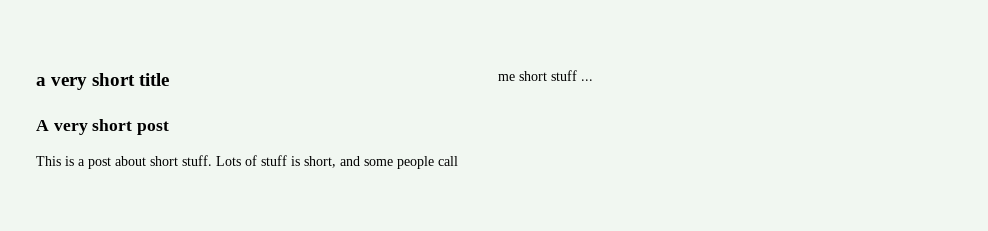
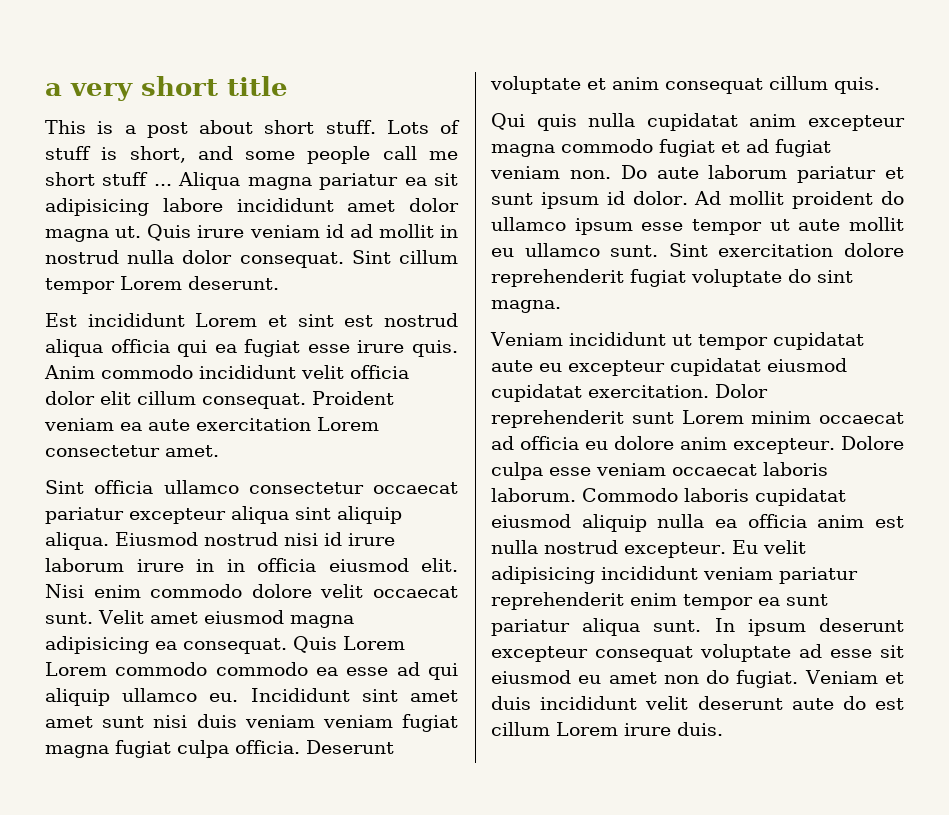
- A very short post
+ Aliqua magna pariatur ea sit adipisicing labore incididunt amet dolor magna ut. Quis irure veniam id ad mollit in nostrud nulla dolor consequat. Sint cillum tempor Lorem deserunt.
+ Est incididunt Lorem et sint est nostrud aliqua officia qui ea fugiat esse irure quis. Anim commodo incididunt velit officia dolor elit cillum consequat. Proident veniam ea aute exercitation Lorem consectetur amet.
+ Sint officia ullamco consectetur occaecat pariatur excepteur aliqua sint aliquip aliqua. Eiusmod nostrud nisi id irure laborum irure in in officia eiusmod elit. Nisi enim commodo dolore velit occaecat sunt. Velit amet eiusmod magna adipisicing ea consequat. Quis Lorem Lorem commodo commodo ea esse ad qui aliquip ullamco eu. Incididunt sint amet amet sunt nisi duis veniam veniam fugiat magna fugiat culpa officia. Deserunt voluptate et anim consequat cillum quis.
+ Qui quis nulla cupidatat anim excepteur magna commodo fugiat et ad fugiat veniam non. Do aute laborum pariatur et sunt ipsum id dolor. Ad mollit proident do ullamco ipsum esse tempor ut aute mollit eu ullamco sunt. Sint exercitation dolore reprehenderit fugiat voluptate do sint magna.
+ Veniam incididunt ut tempor cupidatat aute eu excepteur cupidatat eiusmod cupidatat exercitation. Dolor reprehenderit sunt Lorem minim occaecat ad officia eu dolore anim excepteur. Dolore culpa esse veniam occaecat laboris laborum. Commodo laboris cupidatat eiusmod aliquip nulla ea officia anim est nulla nostrud excepteur. Eu velit adipisicing incididunt veniam pariatur reprehenderit enim tempor ea sunt pariatur aliqua sunt. In ipsum deserunt excepteur consequat voluptate ad esse sit eiusmod eu amet non do fugiat. Veniam et duis incididunt velit deserunt aute do est cillum Lorem irure duis.

